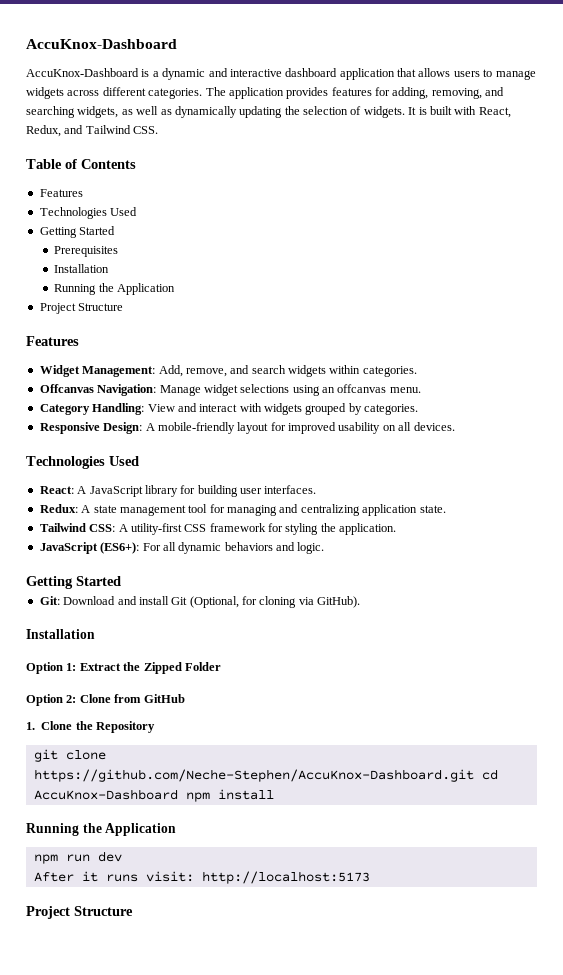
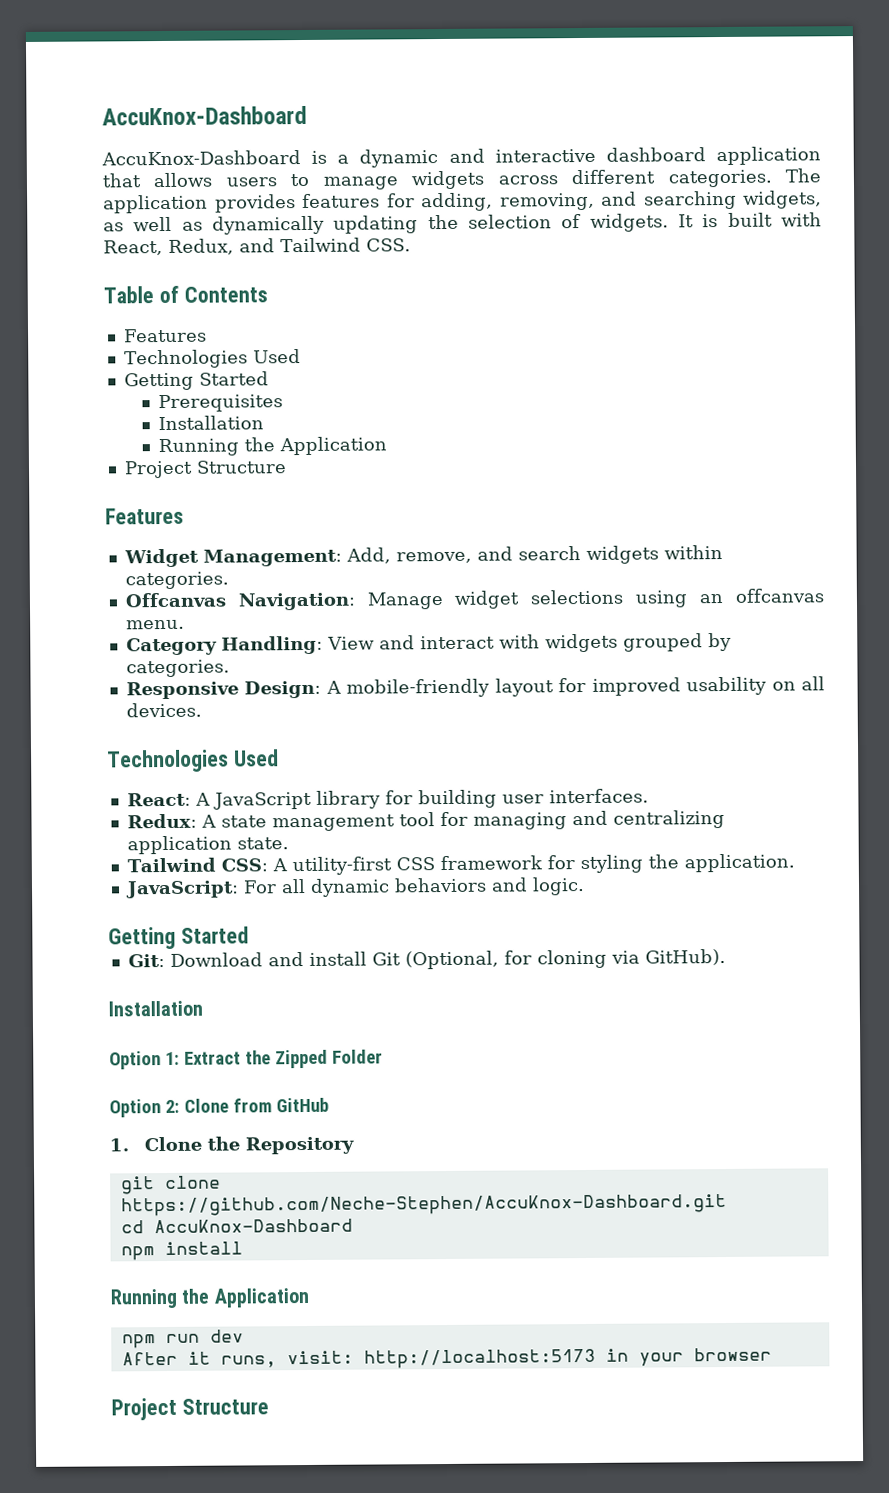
- JavaScript (ES6+): For all dynamic behaviors and logic.
+ JavaScript: For all dynamic behaviors and logic.
- git clone https://github.com/Neche-Stephen/AccuKnox-Dashboard.git cd AccuKnox-Dashboard npm install
+ git clone https://github.com/Neche-Stephen/AccuKnox-Dashboard.git
+ cd AccuKnox-Dashboard
+ npm install
- After it runs visit: http://localhost:5173
+ After it runs, visit: http://localhost:5173 in your browser

